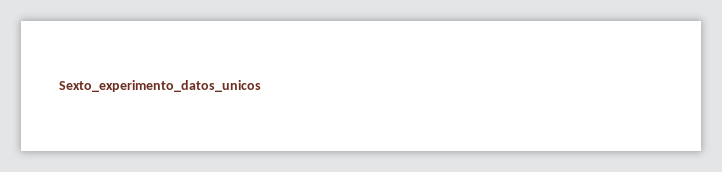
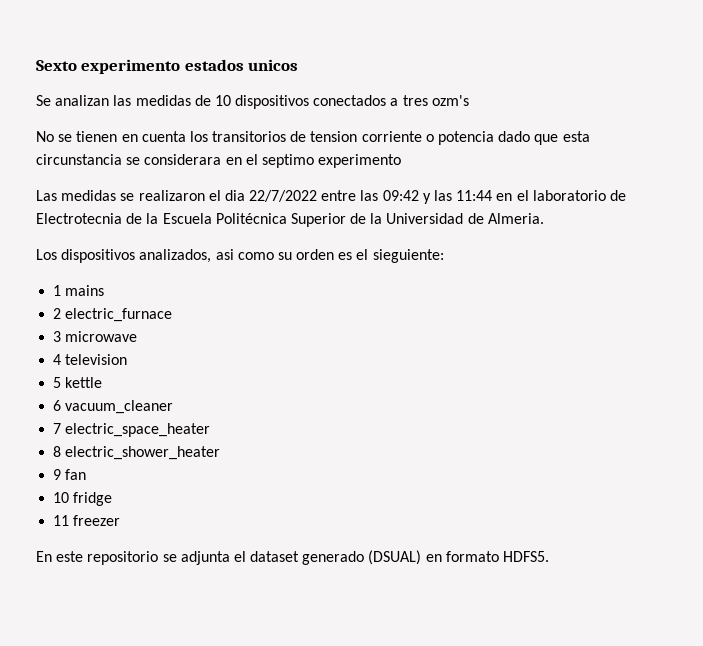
- Sexto_experimento_datos_unicos
+ Sexto experimento estados unicos
+ Se analizan las medidas de 10 dispositivos conectados a tres ozm's
+ No se tienen en cuenta los transitorios de tension corriente o potencia dado que esta circunstancia se considerara en el septimo experimento
+ Las medidas se realizaron el dia 22/7/2022 entre las 09:42 y las 11:44 en el laboratorio de Electrotecnia de la Escuela Politécnica Superior de la Universidad de Almeria.
+ Los dispositivos analizados, asi como su orden es el sieguiente:
+ 1 mains
+ 2 electric_furnace
+ 3 microwave
+ 4 television
+ 5 kettle
+ 6 vacuum_cleaner
+ 7 electric_space_heater
+ 8 electric_shower_heater
+ 9 fan
+ 10 fridge
+ 11 freezer
+ En este repositorio se adjunta el dataset generado (DSUAL) en formato HDFS5.

